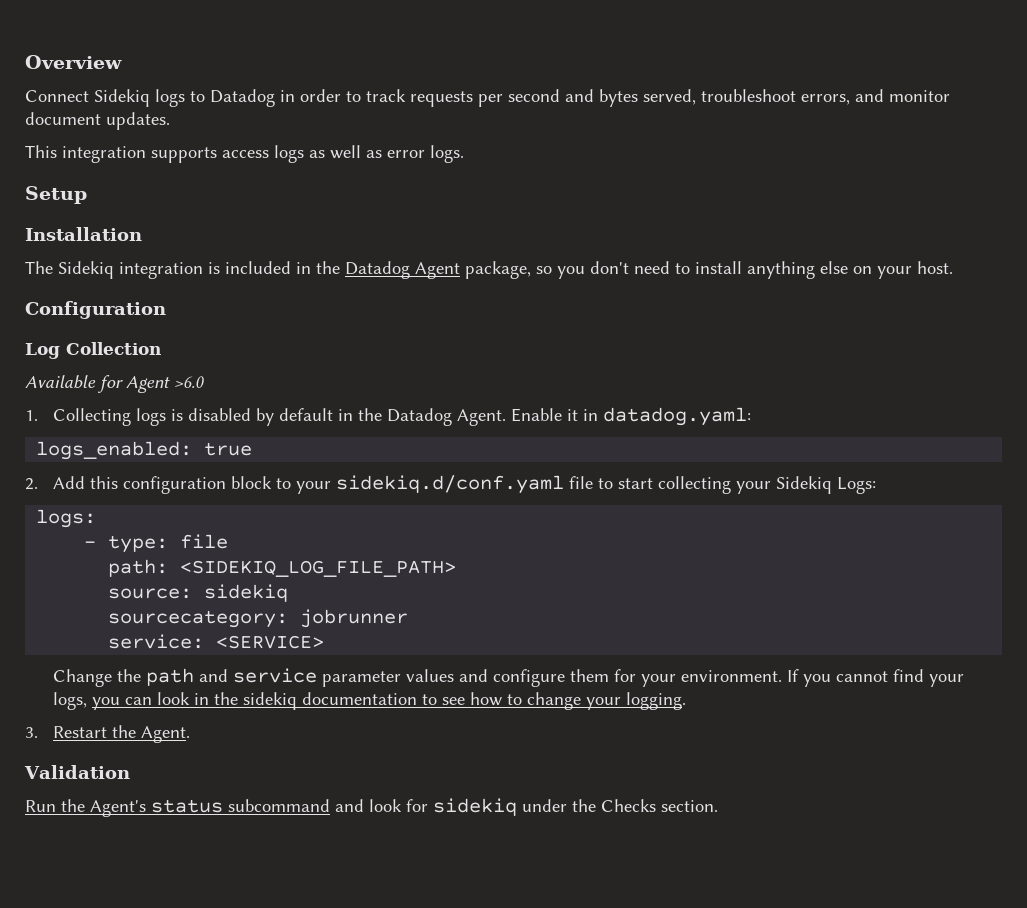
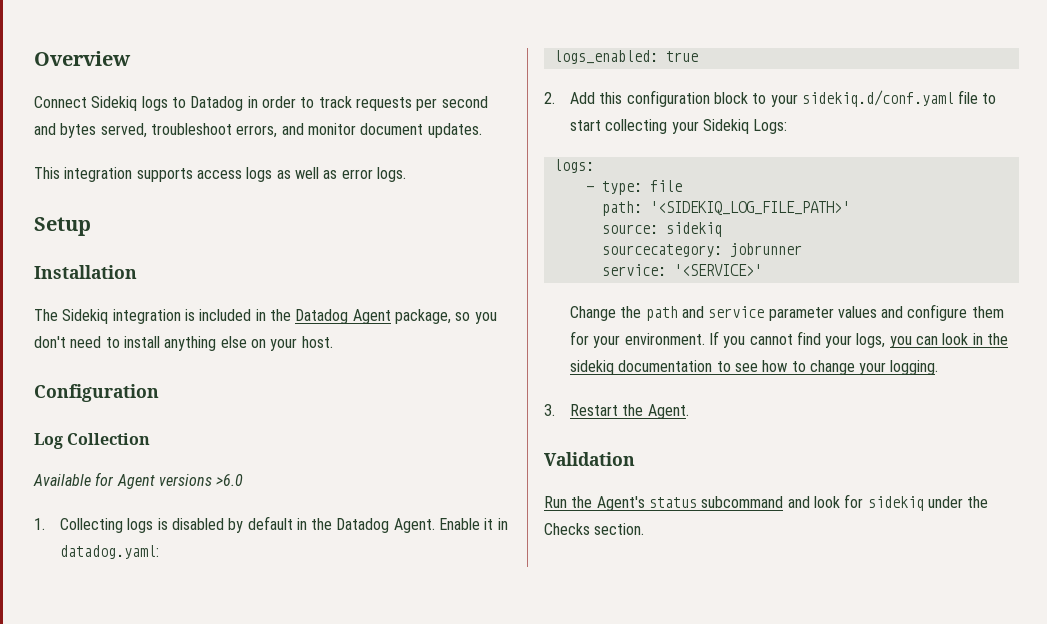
- Available for Agent >6.0
+ Available for Agent versions >6.0
- path: <SIDEKIQ_LOG_FILE_PATH>
+ path: '<SIDEKIQ_LOG_FILE_PATH>'
- service: <SERVICE>
+ service: '<SERVICE>'

